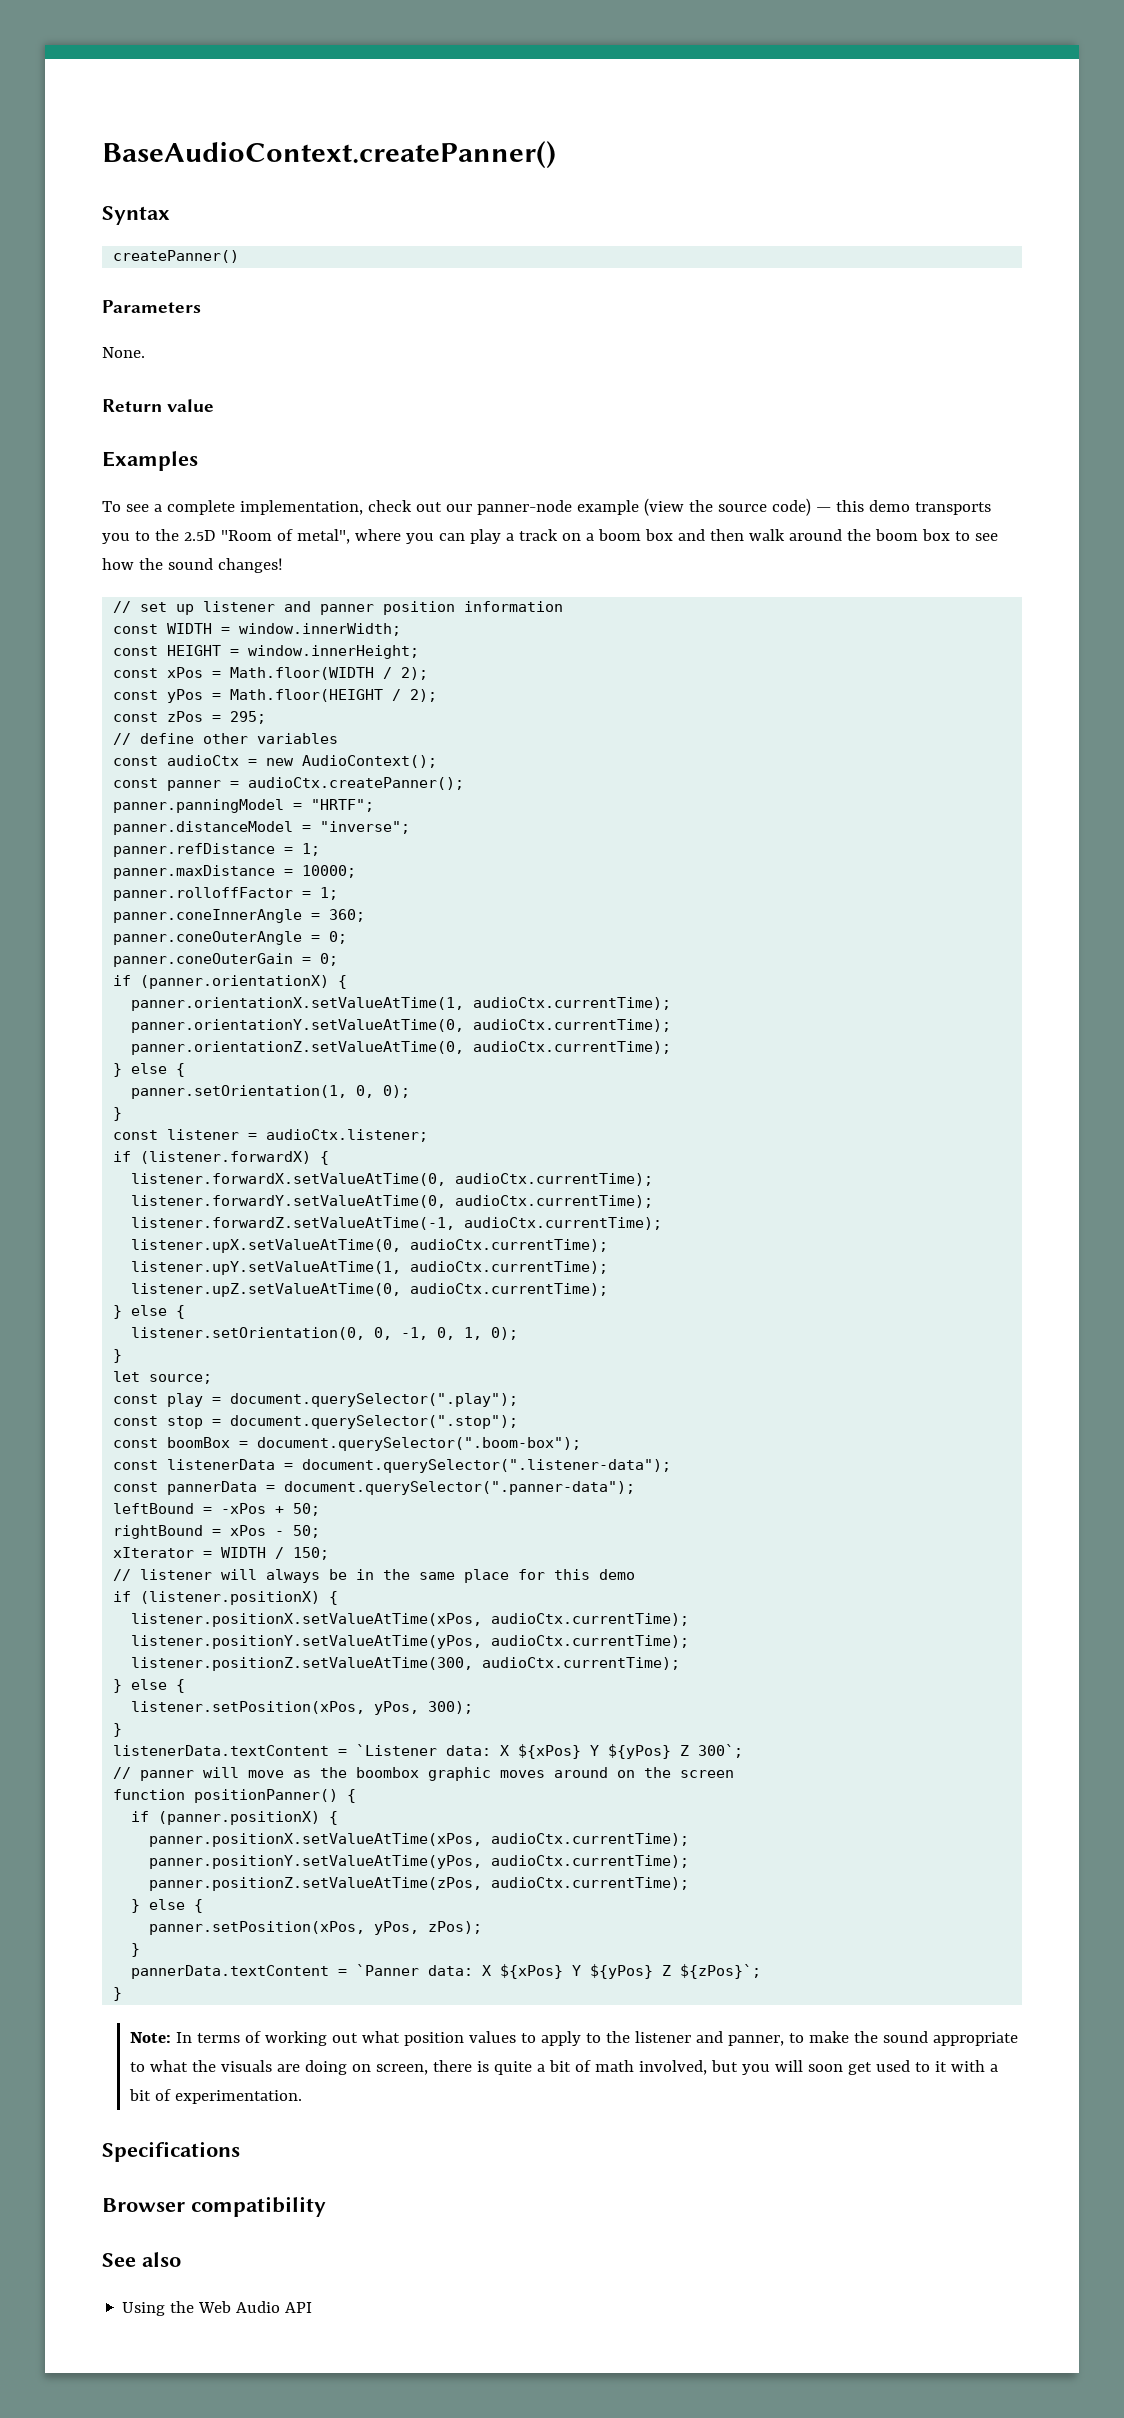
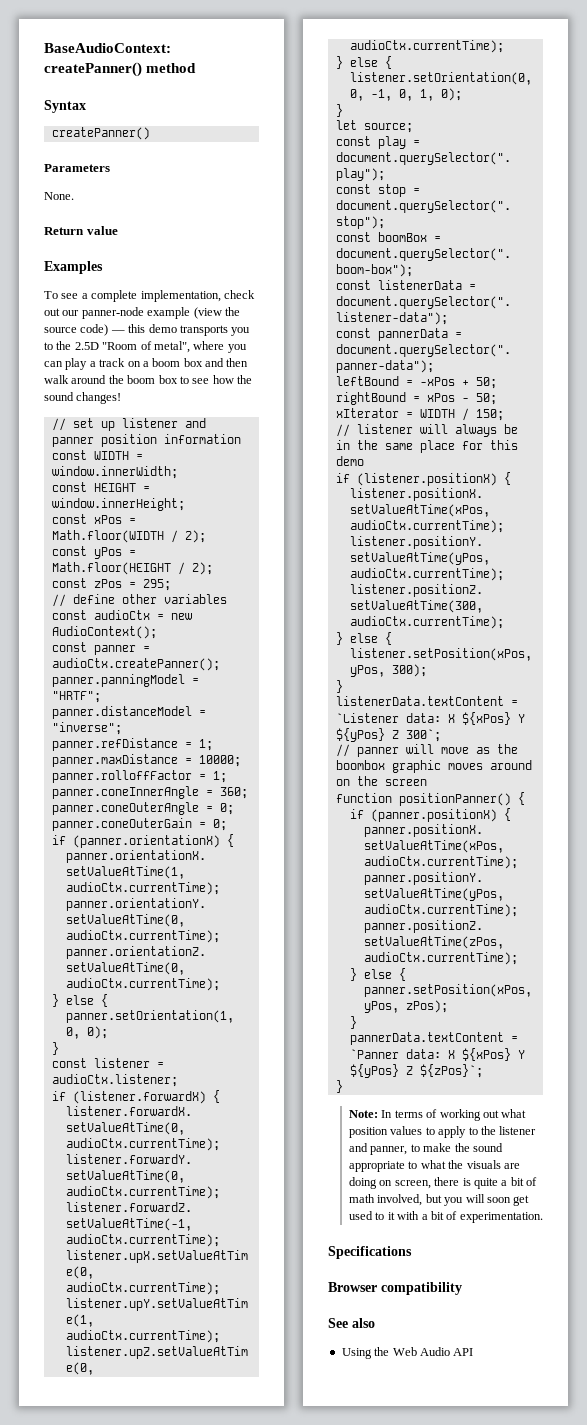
- BaseAudioContext.createPanner()
+ BaseAudioContext: createPanner() method

